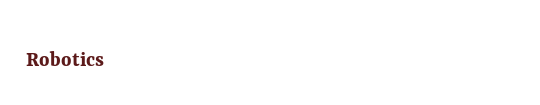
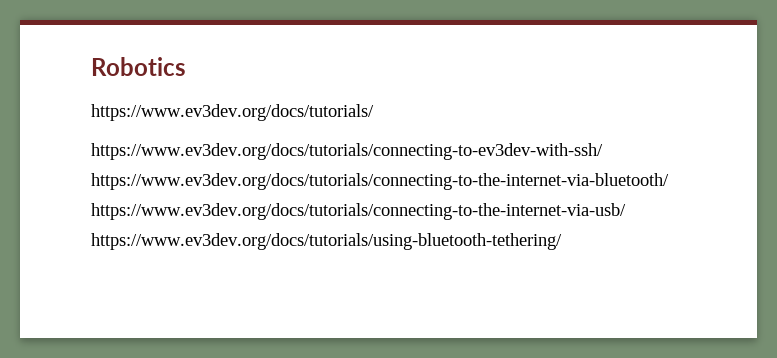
+ https://www.ev3dev.org/docs/tutorials/
+ https://www.ev3dev.org/docs/tutorials/connecting-to-ev3dev-with-ssh/
+ https://www.ev3dev.org/docs/tutorials/connecting-to-the-internet-via-bluetooth/
+ https://www.ev3dev.org/docs/tutorials/connecting-to-the-internet-via-usb/
+ https://www.ev3dev.org/docs/tutorials/using-bluetooth-tethering/

